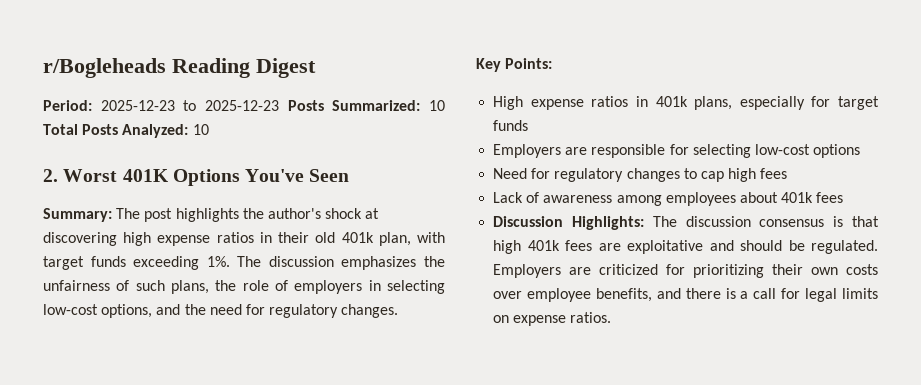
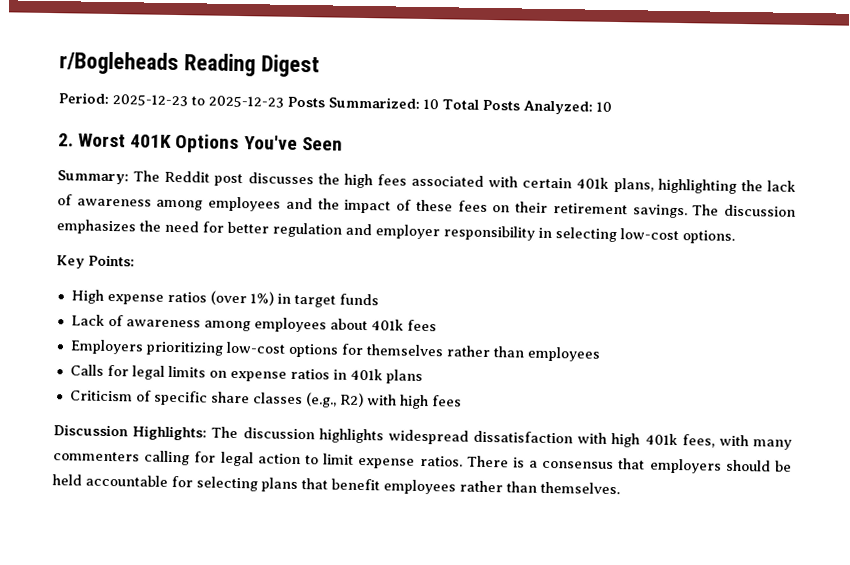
- Summary: The post highlights the author's shock at discovering high expense ratios in their old 401k plan, with target funds exceeding 1%. The discussion emphasizes the unfairness of such plans, the role of employers in selecting low-cost options, and the need for regulatory changes.
+ Summary: The Reddit post discusses the high fees associated with certain 401k plans, highlighting the lack of awareness among employees and the impact of these fees on their retirement savings. The discussion emphasizes the need for better regulation and employer responsibility in selecting low-cost options.
- High expense ratios in 401k plans, especially for target funds
- Employers are responsible for selecting low-cost options
- Need for regulatory changes to cap high fees
+ High expense ratios (over 1%) in target funds
- Discussion Highlights: The discussion consensus is that high 401k fees are exploitative and should be regulated. Employers are criticized for prioritizing their own costs over employee benefits, and there is a call for legal limits on expense ratios.
+ Employers prioritizing low-cost options for themselves rather than employees
+ Calls for legal limits on expense ratios in 401k plans
+ Criticism of specific share classes (e.g., R2) with high fees
+ Discussion Highlights: The discussion highlights widespread dissatisfaction with high 401k fees, with many commenters calling for legal action to limit expense ratios. There is a consensus that employers should be held accountable for selecting plans that benefit employees rather than themselves.

